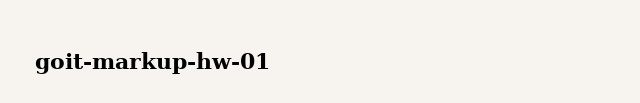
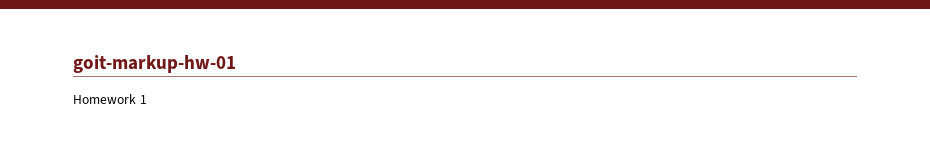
+ Homework 1

